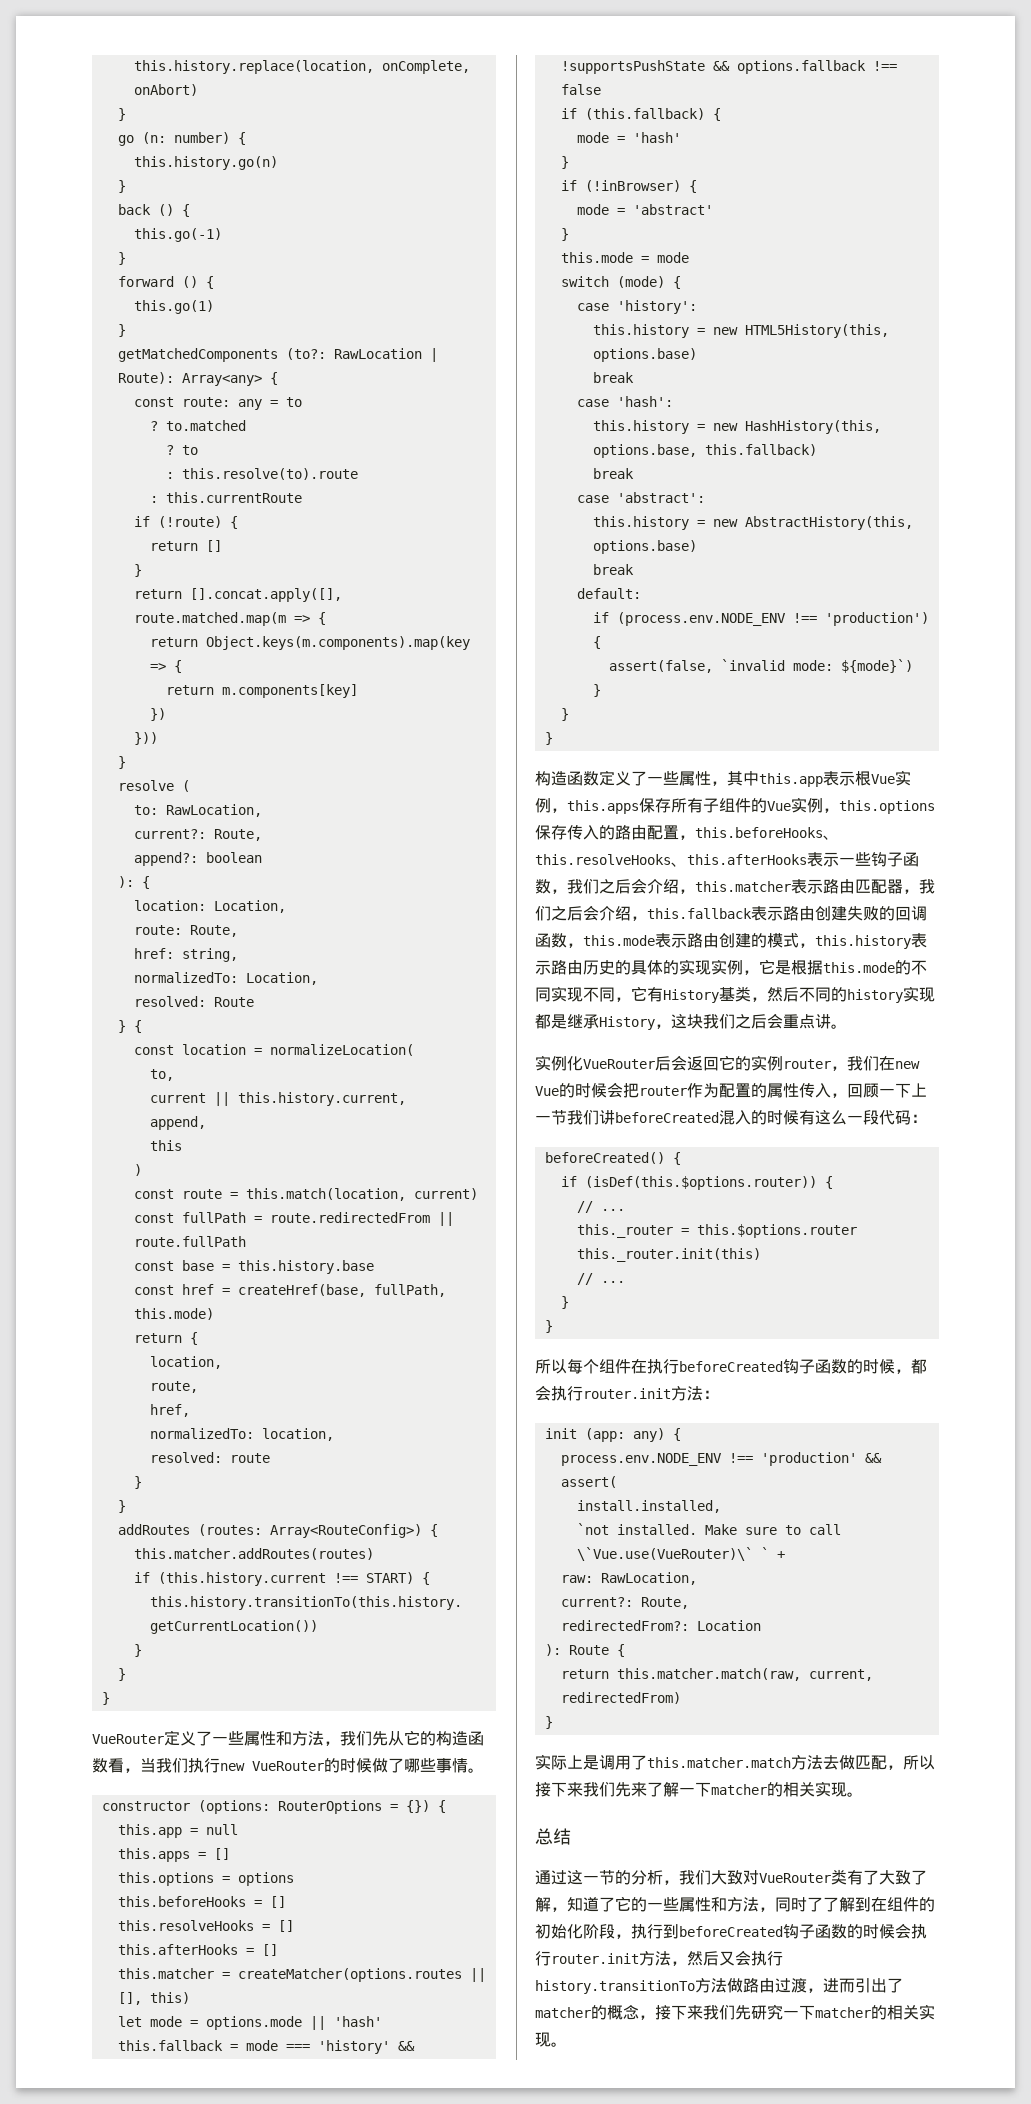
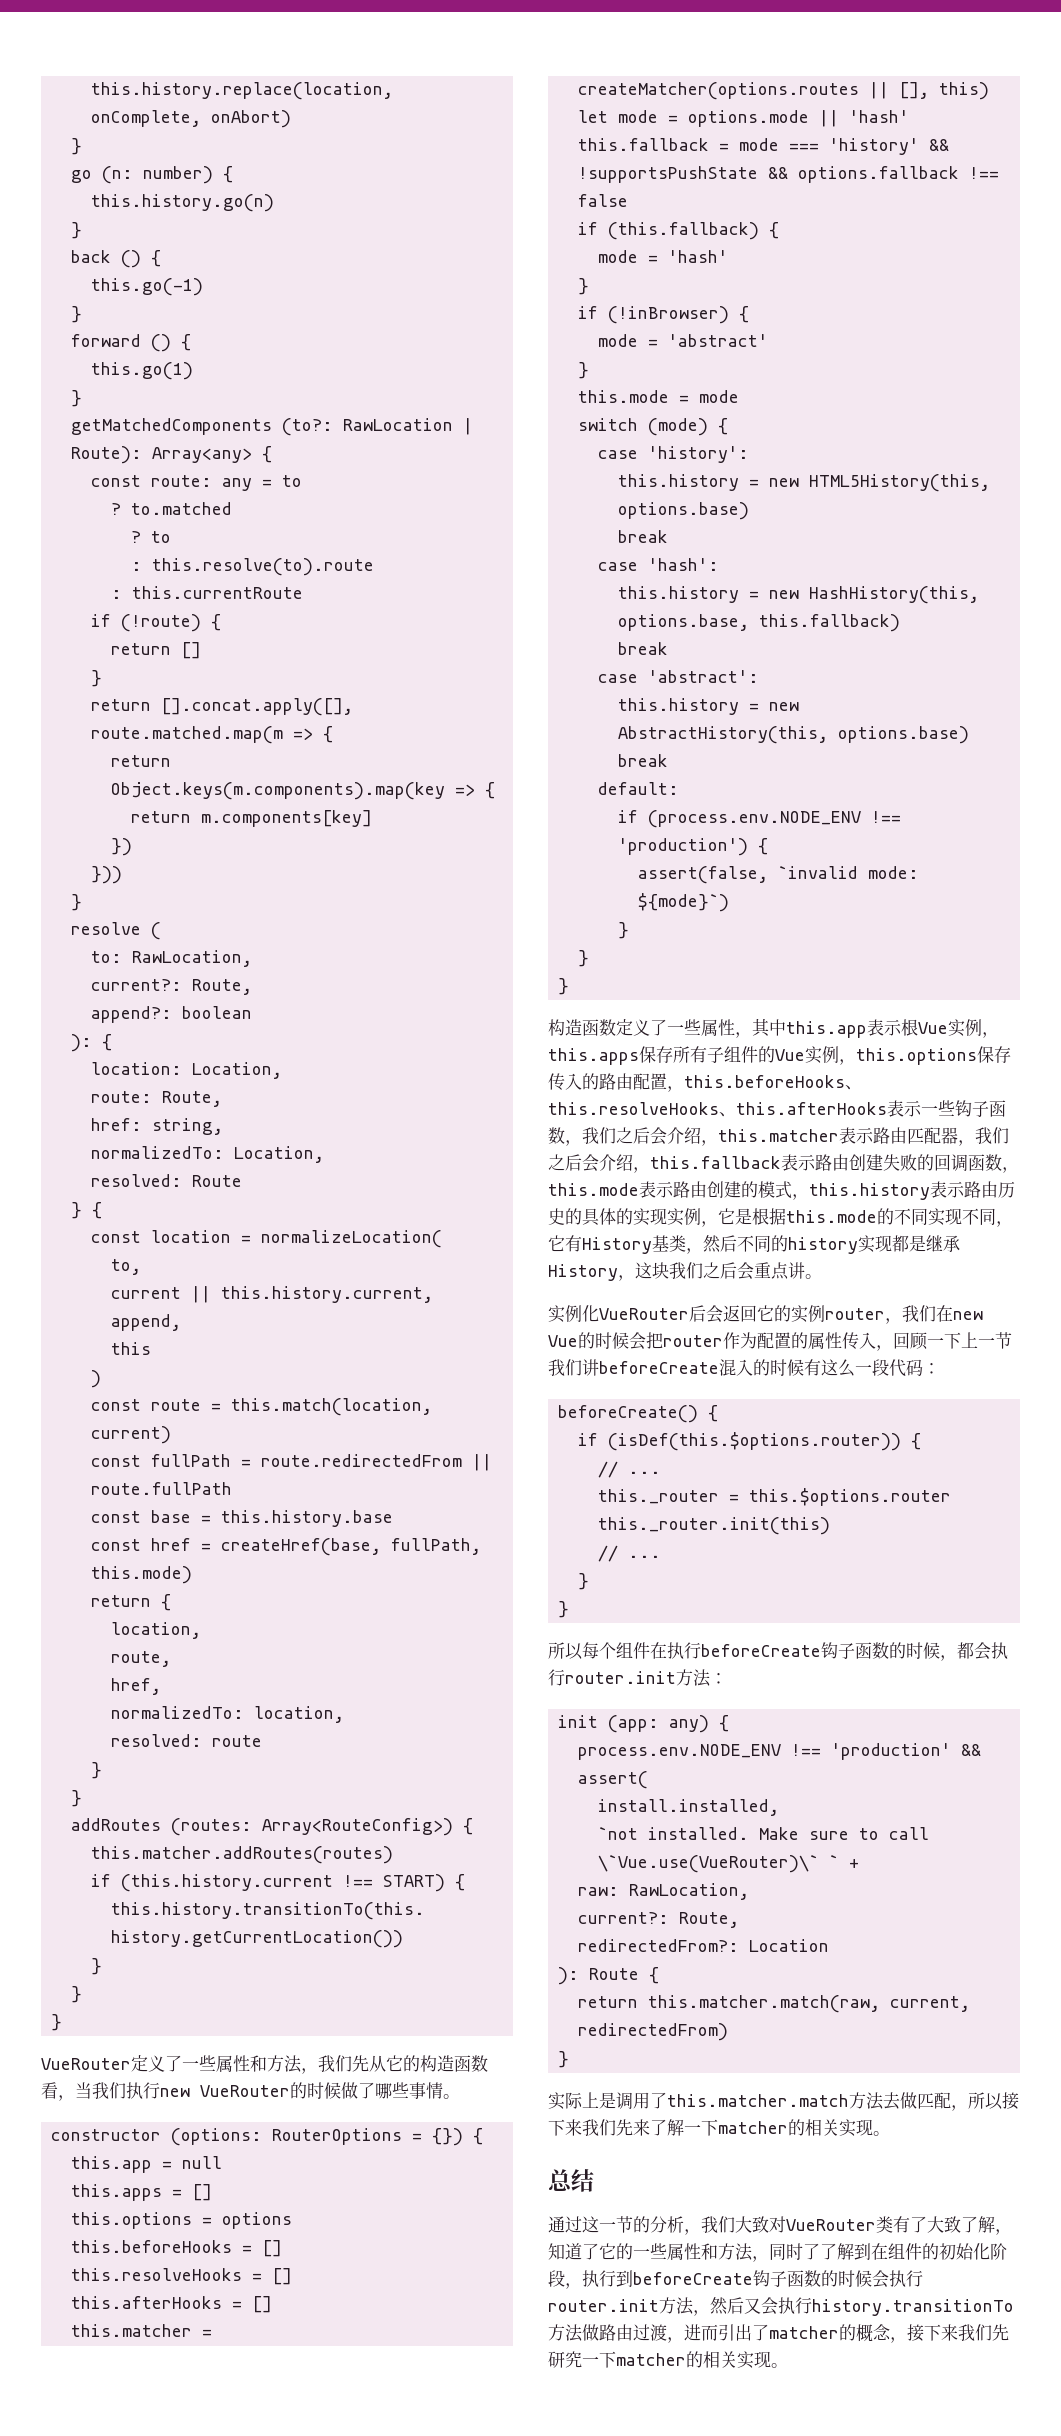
- 实例化VueRouter后会返回它的实例router，我们在new Vue的时候会把router作为配置的属性传入，回顾一下上一节我们讲beforeCreated混入的时候有这么一段代码：
+ 实例化VueRouter后会返回它的实例router，我们在new Vue的时候会把router作为配置的属性传入，回顾一下上一节我们讲beforeCreate混入的时候有这么一段代码：
- beforeCreated() {
+ beforeCreate() {
- 所以每个组件在执行beforeCreated钩子函数的时候，都会执行router.init方法：
+ 所以每个组件在执行beforeCreate钩子函数的时候，都会执行router.init方法：
- 通过这一节的分析，我们大致对VueRouter类有了大致了解，知道了它的一些属性和方法，同时了了解到在组件的初始化阶段，执行到beforeCreated钩子函数的时候会执行router.init方法，然后又会执行history.transitionTo方法做路由过渡，进而引出了matcher的概念，接下来我们先研究一下matcher的相关实现。
+ 通过这一节的分析，我们大致对VueRouter类有了大致了解，知道了它的一些属性和方法，同时了了解到在组件的初始化阶段，执行到beforeCreate钩子函数的时候会执行router.init方法，然后又会执行history.transitionTo方法做路由过渡，进而引出了matcher的概念，接下来我们先研究一下matcher的相关实现。

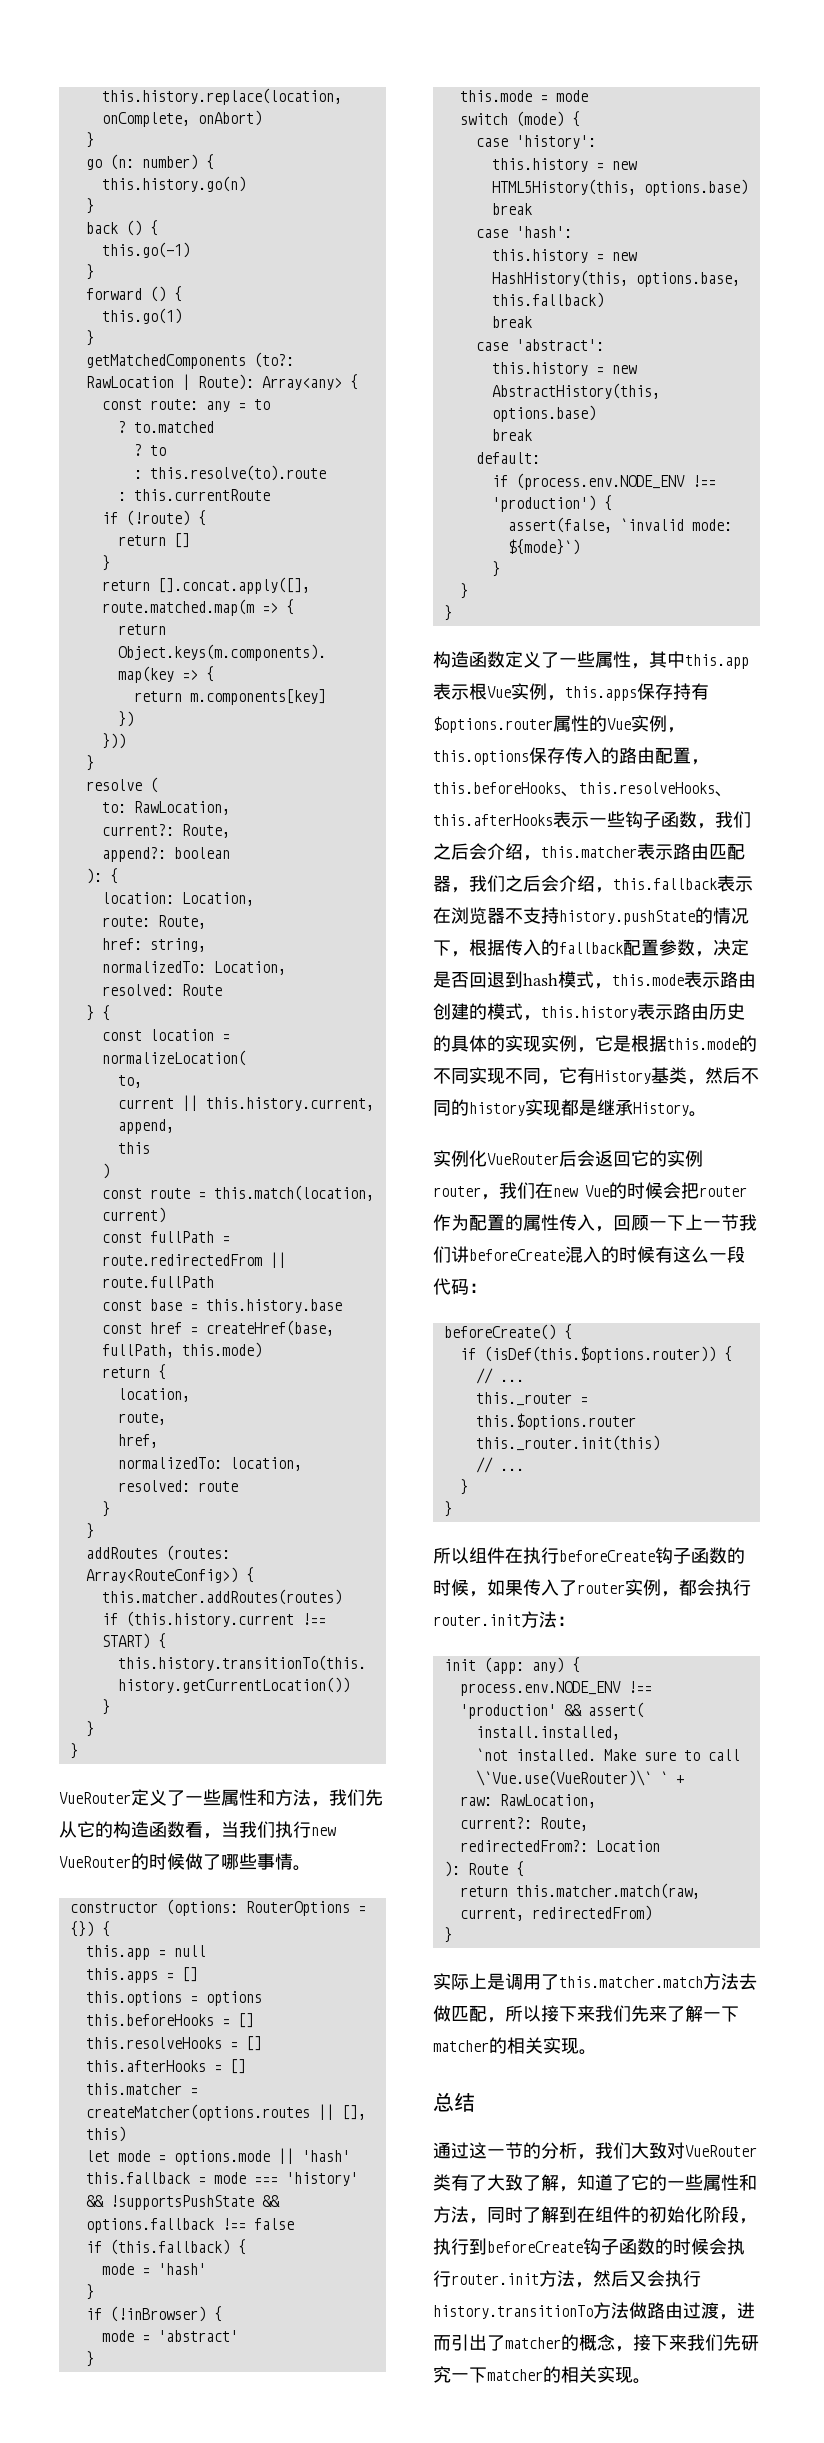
- 构造函数定义了一些属性，其中this.app表示根Vue实例，this.apps保存所有子组件的Vue实例，this.options保存传入的路由配置，this.beforeHooks、this.resolveHooks、this.afterHooks表示一些钩子函数，我们之后会介绍，this.matcher表示路由匹配器，我们之后会介绍，this.fallback表示路由创建失败的回调函数，this.mode表示路由创建的模式，this.history表示路由历史的具体的实现实例，它是根据this.mode的不同实现不同，它有History基类，然后不同的history实现都是继承History，这块我们之后会重点讲。
+ 构造函数定义了一些属性，其中this.app表示根Vue实例，this.apps保存持有$options.router属性的Vue实例，this.options保存传入的路由配置，this.beforeHooks、this.resolveHooks、this.afterHooks表示一些钩子函数，我们之后会介绍，this.matcher表示路由匹配器，我们之后会介绍，this.fallback表示在浏览器不支持history.pushState的情况下，根据传入的fallback配置参数，决定是否回退到hash模式，this.mode表示路由创建的模式，this.history表示路由历史的具体的实现实例，它是根据this.mode的不同实现不同，它有History基类，然后不同的history实现都是继承History。
- 所以每个组件在执行beforeCreate钩子函数的时候，都会执行router.init方法：
+ 所以组件在执行beforeCreate钩子函数的时候，如果传入了router实例，都会执行router.init方法：
- 通过这一节的分析，我们大致对VueRouter类有了大致了解，知道了它的一些属性和方法，同时了了解到在组件的初始化阶段，执行到beforeCreate钩子函数的时候会执行router.init方法，然后又会执行history.transitionTo方法做路由过渡，进而引出了matcher的概念，接下来我们先研究一下matcher的相关实现。
+ 通过这一节的分析，我们大致对VueRouter类有了大致了解，知道了它的一些属性和方法，同时了解到在组件的初始化阶段，执行到beforeCreate钩子函数的时候会执行router.init方法，然后又会执行history.transitionTo方法做路由过渡，进而引出了matcher的概念，接下来我们先研究一下matcher的相关实现。

